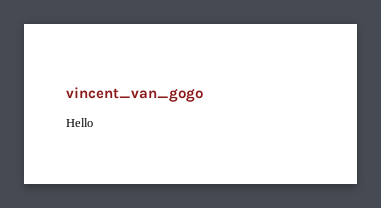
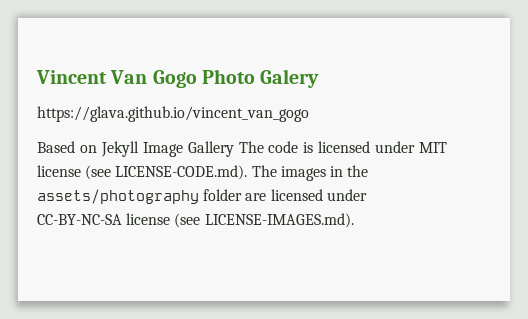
- vincent_van_gogo
- Hello
+ Vincent Van Gogo Photo Galery
+ https://glava.github.io/vincent_van_gogo
+ Based on Jekyll Image Gallery The code is licensed under MIT license (see LICENSE-CODE.md). The images in the assets/photography folder are licensed under CC-BY-NC-SA license (see LICENSE-IMAGES.md).

